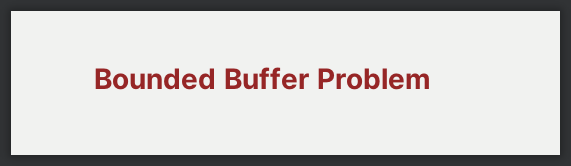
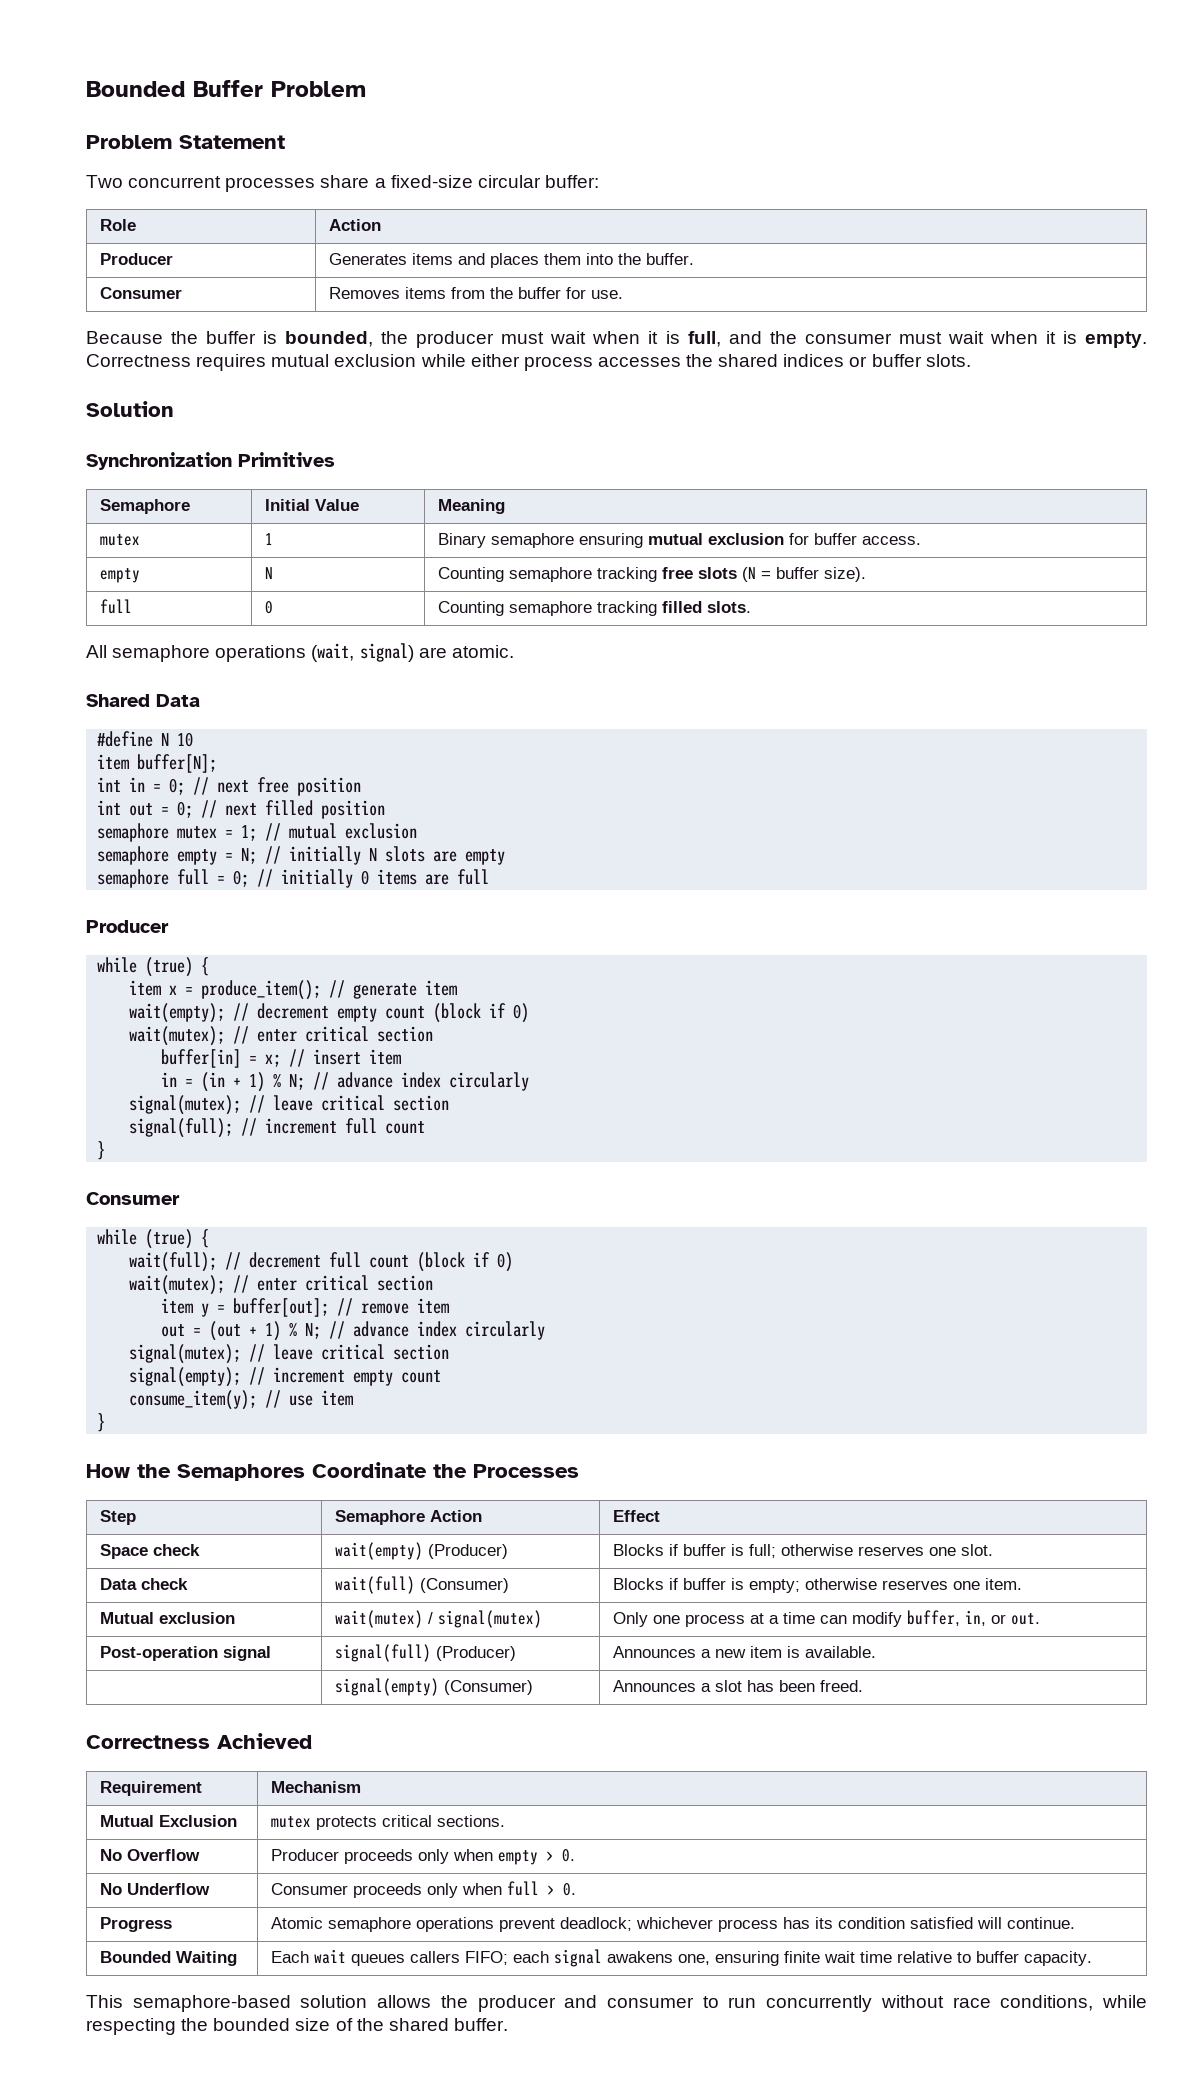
+ Problem Statement
+ Two concurrent processes share a fixed-size circular buffer:
+ Role | Action
+ Producer | Generates items and places them into the buffer.
+ Consumer | Removes items from the buffer for use.
+ Because the buffer is bounded, the producer must wait when it is full, and the consumer must wait when it is empty. Correctness requires mutual exclusion while either process accesses the shared indices or buffer slots.
+ Solution
+ Synchronization Primitives
+ Semaphore | Initial Value | Meaning
+ mutex | 1 | Binary semaphore ensuring mutual exclusion for buffer access.
+ empty | N | Counting semaphore tracking free slots (N = buffer size).
+ full | 0 | Counting semaphore tracking filled slots.
+ All semaphore operations (wait, signal) are atomic.
+ Shared Data
+ #define N 10
+ item buffer[N];
+ int in = 0; // next free position
+ int out = 0; // next filled position
+ semaphore mutex = 1; // mutual exclusion
+ semaphore empty = N; // initially N slots are empty
+ semaphore full = 0; // initially 0 items are full
+ Producer
+ while (true) {
+ item x = produce_item(); // generate item
+ wait(empty); // decrement empty count (block if 0)
+ wait(mutex); // enter critical section
+ buffer[in] = x; // insert item
+ in = (in + 1) % N; // advance index circularly
+ signal(mutex); // leave critical section
+ signal(full); // increment full count
+ }
+ Consumer
+ while (true) {
+ wait(full); // decrement full count (block if 0)
+ wait(mutex); // enter critical section
+ item y = buffer[out]; // remove item
+ out = (out + 1) % N; // advance index circularly
+ signal(mutex); // leave critical section
+ signal(empty); // increment empty count
+ consume_item(y); // use item
+ }
+ How the Semaphores Coordinate the Processes
+ Step | Semaphore Action | Effect
+ Space check | wait(empty) (Producer) | Blocks if buffer is full; otherwise reserves one slot.
+ Data check | wait(full) (Consumer) | Blocks if buffer is empty; otherwise reserves one item.
+ Mutual exclusion | wait(mutex) / signal(mutex) | Only one process at a time can modify buffer, in, or out.
+ Post-operation signal | signal(full) (Producer) | Announces a new item is available.
+ | signal(empty) (Consumer) | Announces a slot has been freed.
+ Correctness Achieved
+ Requirement | Mechanism
+ Mutual Exclusion | mutex protects critical sections.
+ No Overflow | Producer proceeds only when empty > 0.
+ No Underflow | Consumer proceeds only when full > 0.
+ Progress | Atomic semaphore operations prevent deadlock; whichever process has its condition satisfied will continue.
+ Bounded Waiting | Each wait queues callers FIFO; each signal awakens one, ensuring finite wait time relative to buffer capacity.
+ This semaphore-based solution allows the producer and consumer to run concurrently without race conditions, while respecting the bounded size of the shared buffer.

